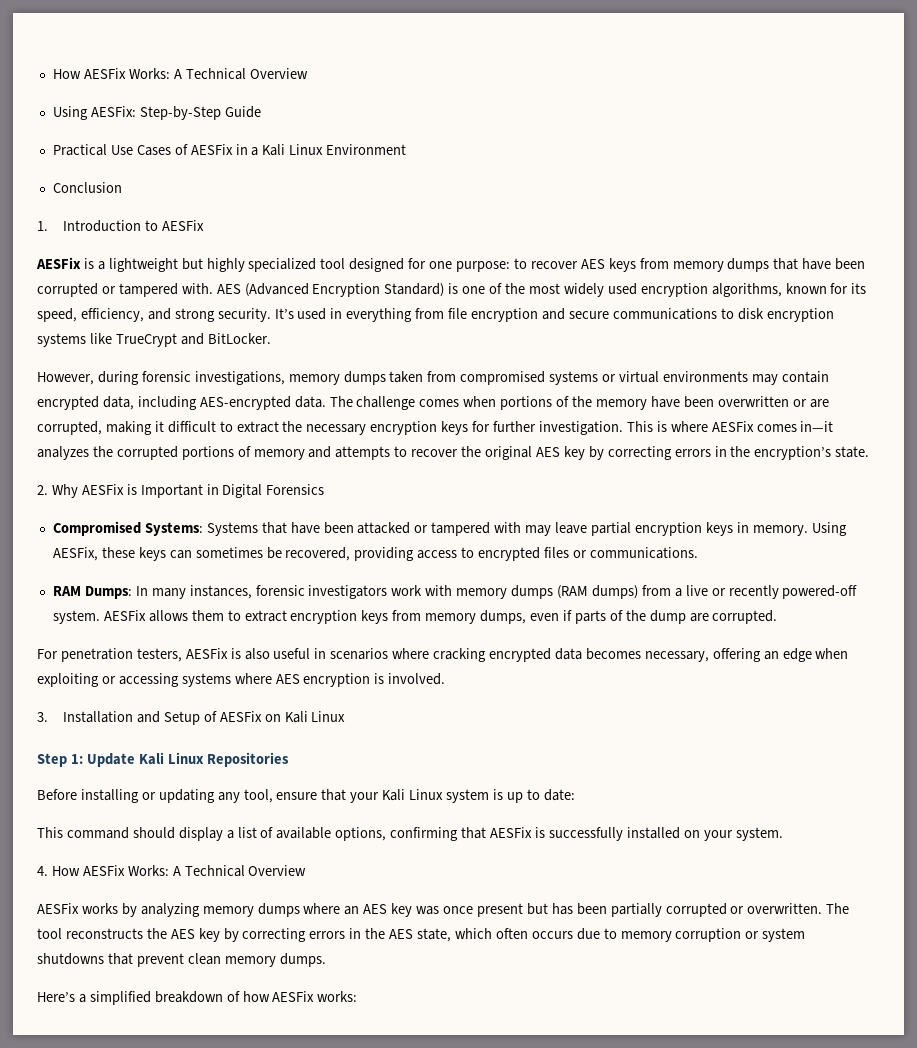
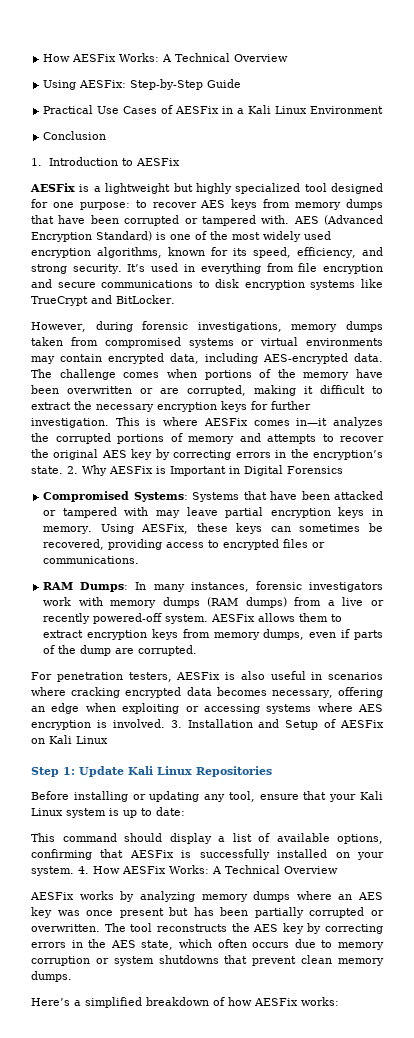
- This is where AESFix comes in—it analyzes the corrupted portions of memory and attempts to recover the original AES key by correcting errors in the encryption’s state.
- 2. Why AESFix is Important in Digital Forensics
+ This is where AESFix comes in—it analyzes the corrupted portions of memory and attempts to recover the original AES key by correcting errors in the encryption’s state. 2. Why AESFix is Important in Digital Forensics
- For penetration testers, AESFix is also useful in scenarios where cracking encrypted data becomes necessary, offering an edge when exploiting or accessing systems where AES encryption is involved.
- 3. Installation and Setup of AESFix on Kali Linux
+ For penetration testers, AESFix is also useful in scenarios where cracking encrypted data becomes necessary, offering an edge when exploiting or accessing systems where AES encryption is involved. 3. Installation and Setup of AESFix on Kali Linux
- This command should display a list of available options, confirming that AESFix is successfully installed on your system.
- 4. How AESFix Works: A Technical Overview
+ This command should display a list of available options, confirming that AESFix is successfully installed on your system. 4. How AESFix Works: A Technical Overview

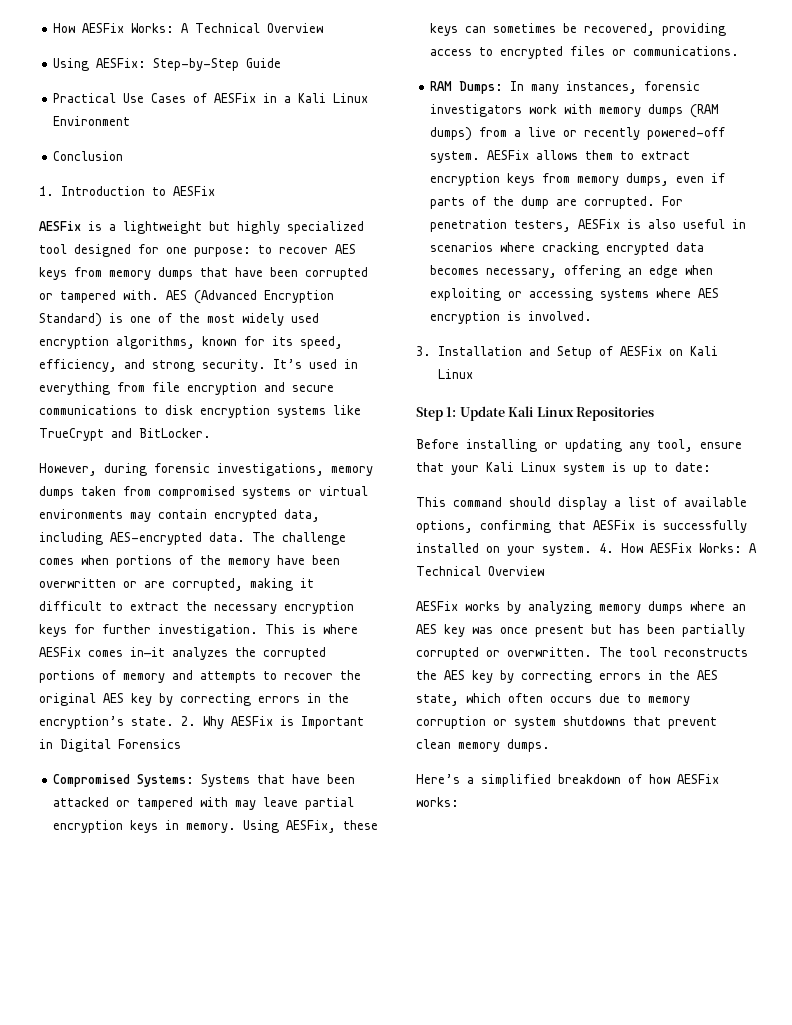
- AESFix allows them to extract encryption keys from memory dumps, even if parts of the dump are corrupted.
- For penetration testers, AESFix is also useful in scenarios where cracking encrypted data becomes necessary, offering an edge when exploiting or accessing systems where AES encryption is involved. 3. Installation and Setup of AESFix on Kali Linux
+ AESFix allows them to extract encryption keys from memory dumps, even if parts of the dump are corrupted. For penetration testers, AESFix is also useful in scenarios where cracking encrypted data becomes necessary, offering an edge when exploiting or accessing systems where AES encryption is involved.
+ 3. Installation and Setup of AESFix on Kali Linux

